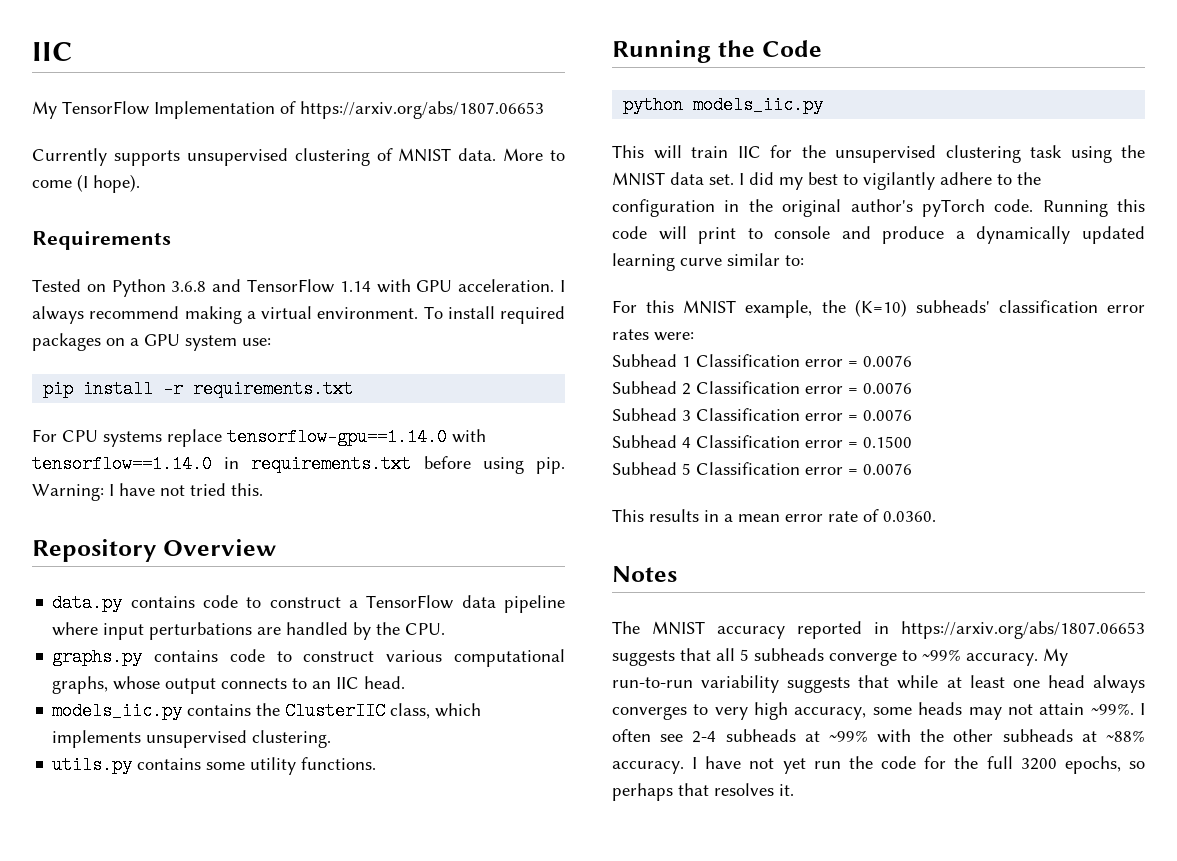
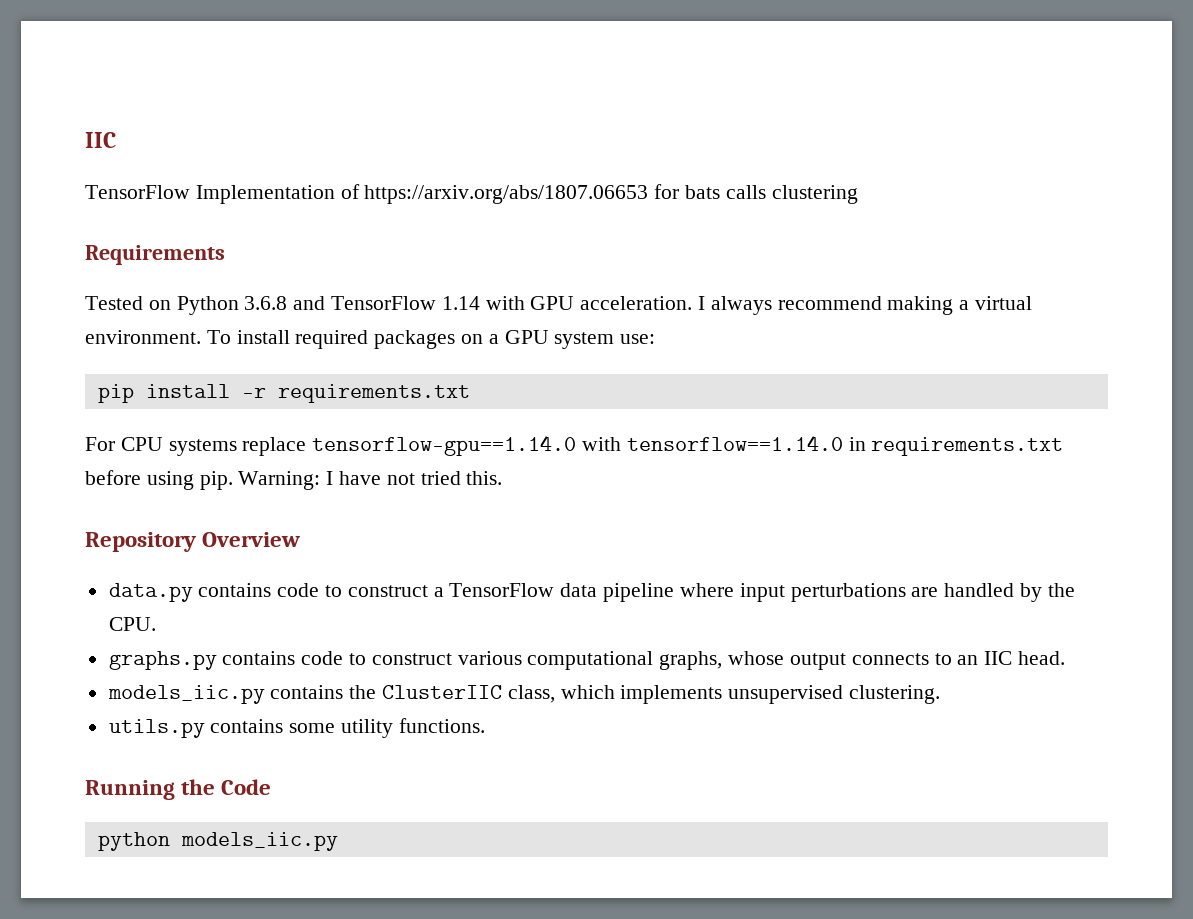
- My TensorFlow Implementation of https://arxiv.org/abs/1807.06653
- Currently supports unsupervised clustering of MNIST data. More to come (I hope).
+ TensorFlow Implementation of https://arxiv.org/abs/1807.06653 for bats calls clustering
- This will train IIC for the unsupervised clustering task using the MNIST data set. I did my best to vigilantly adhere to the configuration in the original author's pyTorch code. Running this code will print to console and produce a dynamically updated learning curve similar to:
- For this MNIST example, the (K=10) subheads' classification error rates were:
- Subhead 1 Classification error = 0.0076
- Subhead 2 Classification error = 0.0076
- Subhead 3 Classification error = 0.0076
- Subhead 4 Classification error = 0.1500
- Subhead 5 Classification error = 0.0076
- This results in a mean error rate of 0.0360.
- Notes
- The MNIST accuracy reported in https://arxiv.org/abs/1807.06653 suggests that all 5 subheads converge to ~99% accuracy. My run-to-run variability suggests that while at least one head always converges to very high accuracy, some heads may not attain ~99%. I often see 2-4 subheads at ~99% with the other subheads at ~88% accuracy. I have not yet run the code for the full 3200 epochs, so perhaps that resolves it.

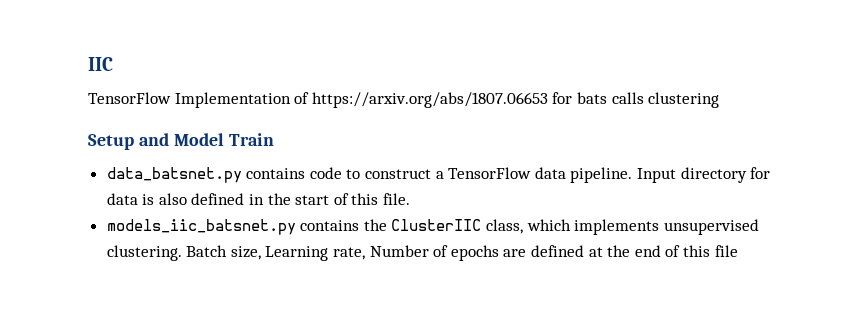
- Requirements
- Tested on Python 3.6.8 and TensorFlow 1.14 with GPU acceleration. I always recommend making a virtual environment. To install required packages on a GPU system use:
- pip install -r requirements.txt
- For CPU systems replace tensorflow-gpu==1.14.0 with tensorflow==1.14.0 in requirements.txt before using pip. Warning: I have not tried this.
- Repository Overview
- data.py contains code to construct a TensorFlow data pipeline where input perturbations are handled by the CPU.
- graphs.py contains code to construct various computational graphs, whose output connects to an IIC head.
- models_iic.py contains the ClusterIIC class, which implements unsupervised clustering.
- utils.py contains some utility functions.
- Running the Code
- python models_iic.py
+ Setup and Model Train
+ data_batsnet.py contains code to construct a TensorFlow data pipeline. Input directory for data is also defined in the start of this file.
+ models_iic_batsnet.py contains the ClusterIIC class, which implements unsupervised clustering. Batch size, Learning rate, Number of epochs are defined at the end of this file

